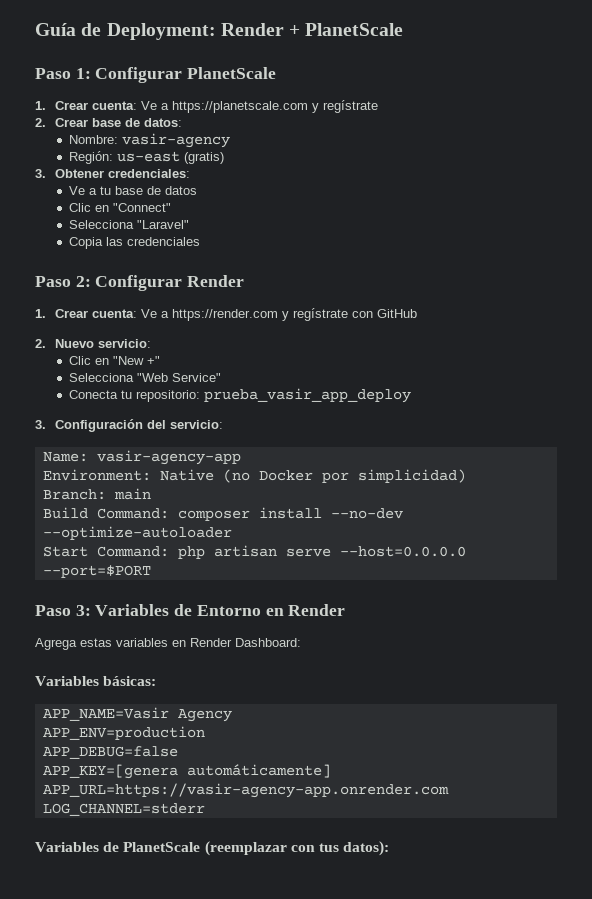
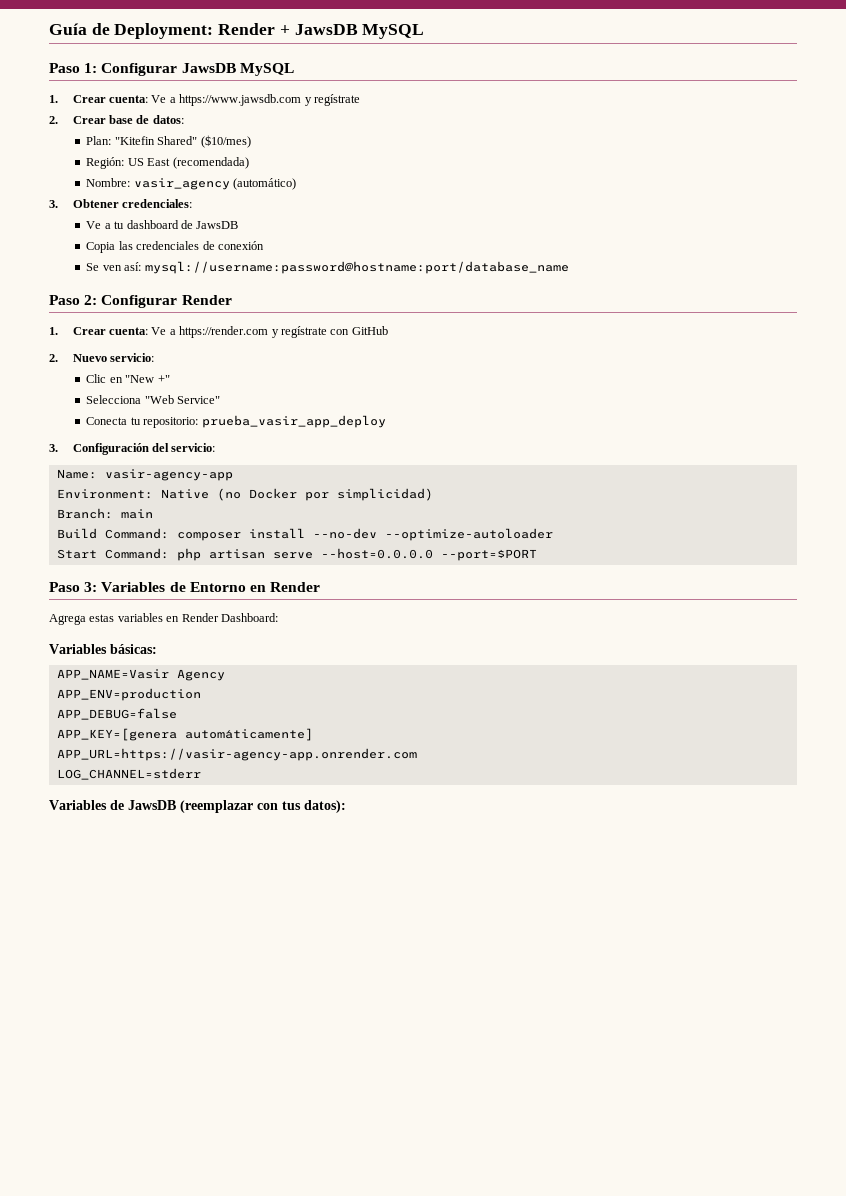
- Guía de Deployment: Render + PlanetScale
+ Guía de Deployment: Render + JawsDB MySQL
- Paso 1: Configurar PlanetScale
- 1. Crear cuenta: Ve a https://planetscale.com y regístrate
+ Paso 1: Configurar JawsDB MySQL
+ 1. Crear cuenta: Ve a https://www.jawsdb.com y regístrate
- Nombre: vasir-agency
- Región: us-east (gratis)
+ Plan: "Kitefin Shared" ($10/mes)
+ Región: US East (recomendada)
+ Nombre: vasir_agency (automático)
- Ve a tu base de datos
- Clic en "Connect"
- Selecciona "Laravel"
- Copia las credenciales
+ Ve a tu dashboard de JawsDB
+ Copia las credenciales de conexión
+ Se ven así: mysql://username:password@hostname:port/database_name
- Variables de PlanetScale (reemplazar con tus datos):
+ Variables de JawsDB (reemplazar con tus datos):

